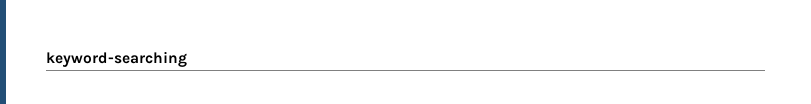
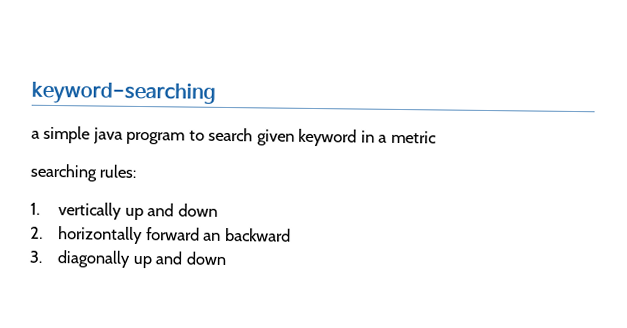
+ a simple java program to search given keyword in a metric
+ searching rules:
+ 1. vertically up and down
+ 2. horizontally forward an backward
+ 3. diagonally up and down

